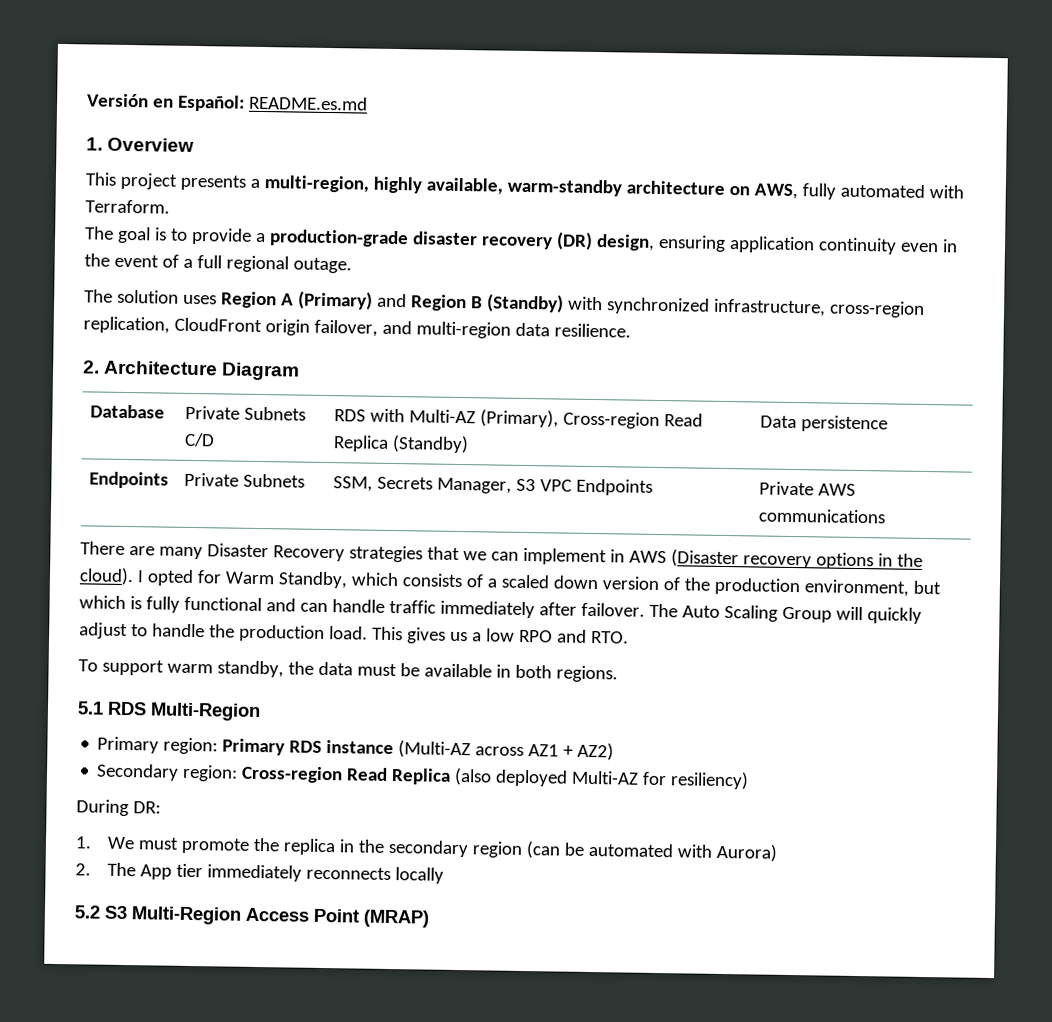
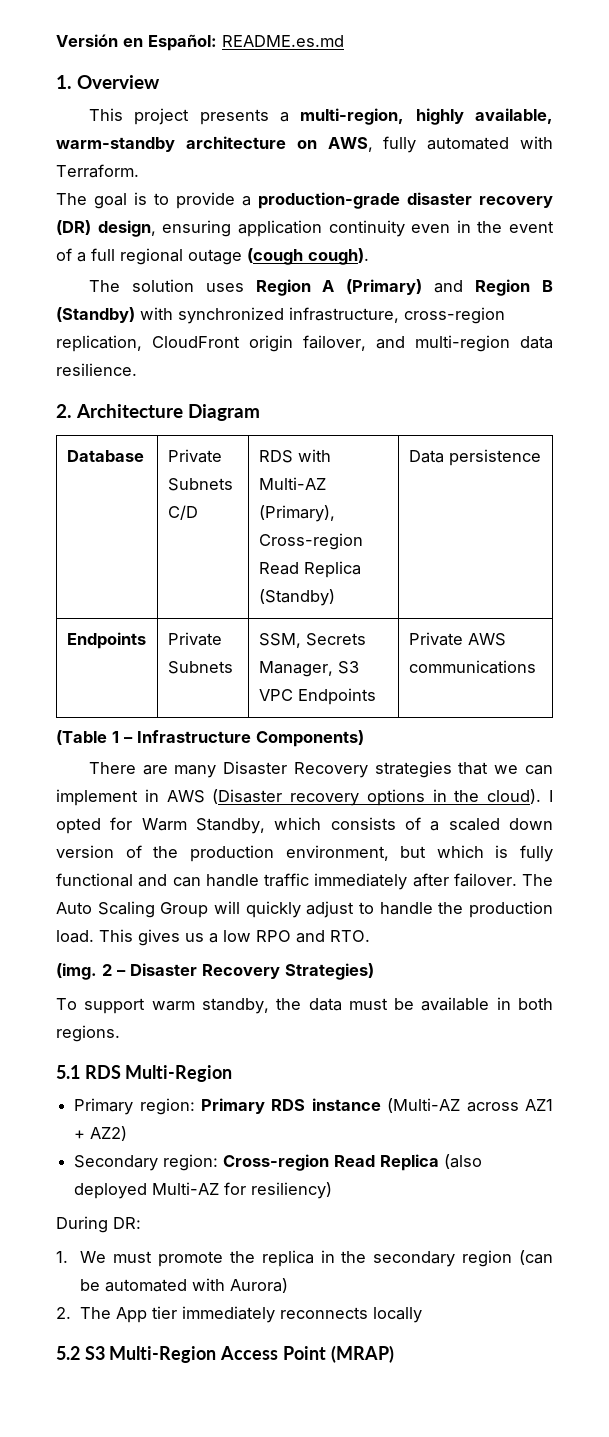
- The goal is to provide a production-grade disaster recovery (DR) design, ensuring application continuity even in the event of a full regional outage.
+ The goal is to provide a production-grade disaster recovery (DR) design, ensuring application continuity even in the event of a full regional outage (cough cough).
+ (Table 1 – Infrastructure Components)
+ (img. 2 – Disaster Recovery Strategies)

